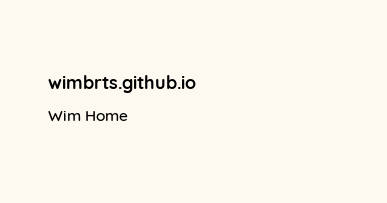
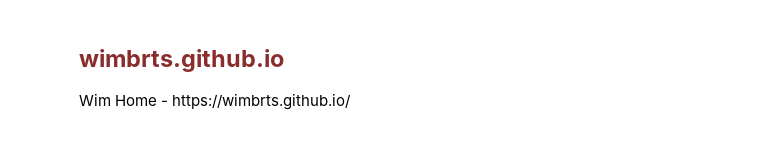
- Wim Home
+ Wim Home - https://wimbrts.github.io/

